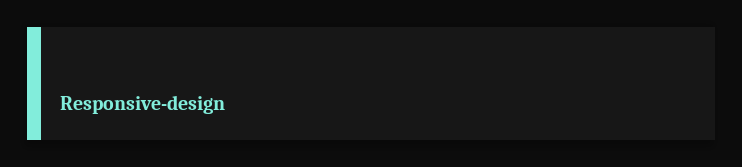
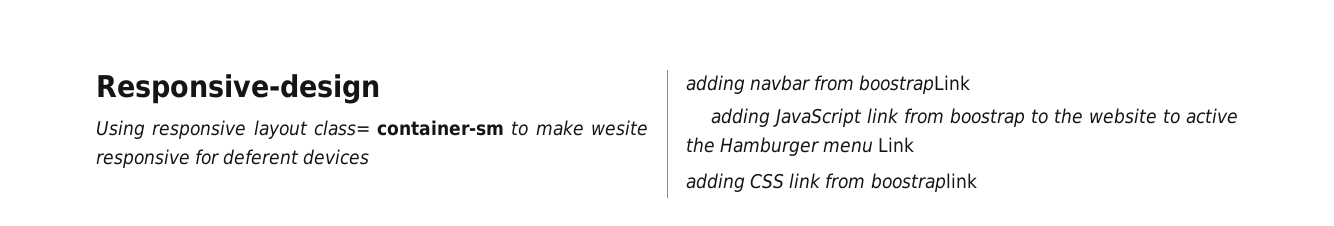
+ Using responsive layout class= container-sm to make wesite responsive for deferent devices
+ adding navbar from boostrapLink
+ adding JavaScript link from boostrap to the website to active the Hamburger menu Link
+ adding CSS link from boostraplink

